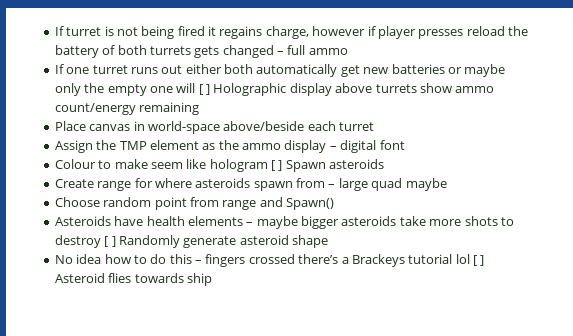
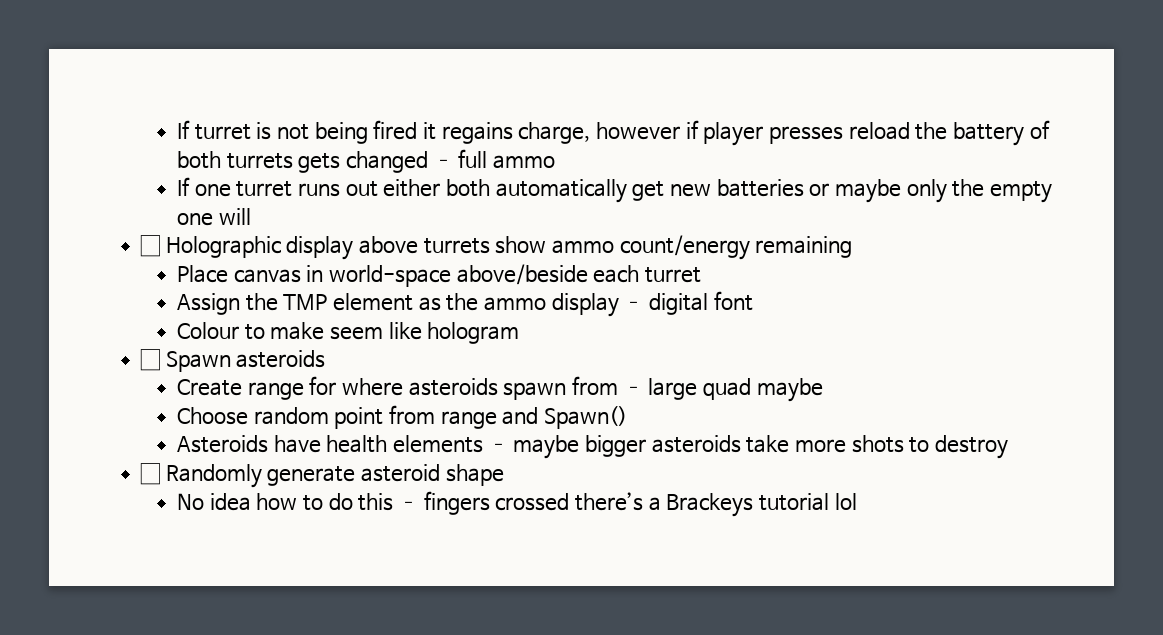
- If one turret runs out either both automatically get new batteries or maybe only the empty one will [ ] Holographic display above turrets show ammo count/energy remaining
+ If one turret runs out either both automatically get new batteries or maybe only the empty one will
+ ☐ Holographic display above turrets show ammo count/energy remaining
- Colour to make seem like hologram [ ] Spawn asteroids
+ Colour to make seem like hologram
+ ☐ Spawn asteroids
- Asteroids have health elements – maybe bigger asteroids take more shots to destroy [ ] Randomly generate asteroid shape
+ Asteroids have health elements – maybe bigger asteroids take more shots to destroy
+ ☐ Randomly generate asteroid shape
- No idea how to do this – fingers crossed there’s a Brackeys tutorial lol [ ] Asteroid flies towards ship
+ No idea how to do this – fingers crossed there’s a Brackeys tutorial lol

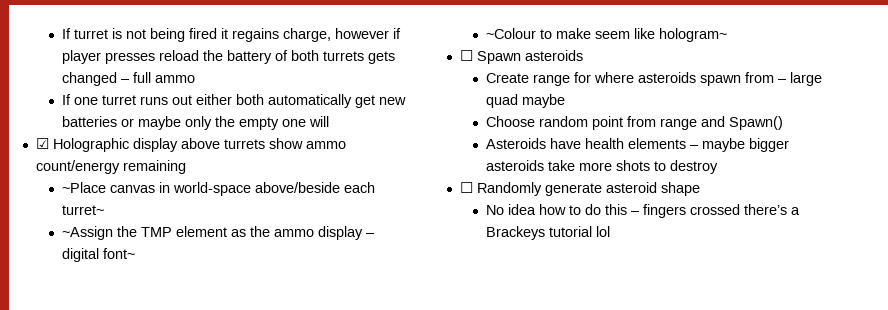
- ☐ Holographic display above turrets show ammo count/energy remaining
+ ☑ Holographic display above turrets show ammo count/energy remaining
- Place canvas in world-space above/beside each turret
- Assign the TMP element as the ammo display – digital font
- Colour to make seem like hologram
+ ~Place canvas in world-space above/beside each turret~
+ ~Assign the TMP element as the ammo display – digital font~
+ ~Colour to make seem like hologram~

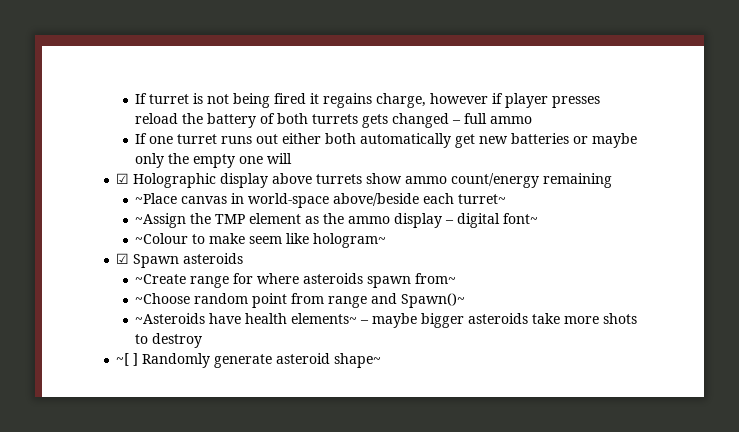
- ☐ Spawn asteroids
+ ☑ Spawn asteroids
- Create range for where asteroids spawn from – large quad maybe
- Choose random point from range and Spawn()
- Asteroids have health elements – maybe bigger asteroids take more shots to destroy
+ ~Create range for where asteroids spawn from~
+ ~Choose random point from range and Spawn()~
+ ~Asteroids have health elements~ – maybe bigger asteroids take more shots to destroy
- ☐ Randomly generate asteroid shape
- No idea how to do this – fingers crossed there’s a Brackeys tutorial lol
+ ~[ ] Randomly generate asteroid shape~

